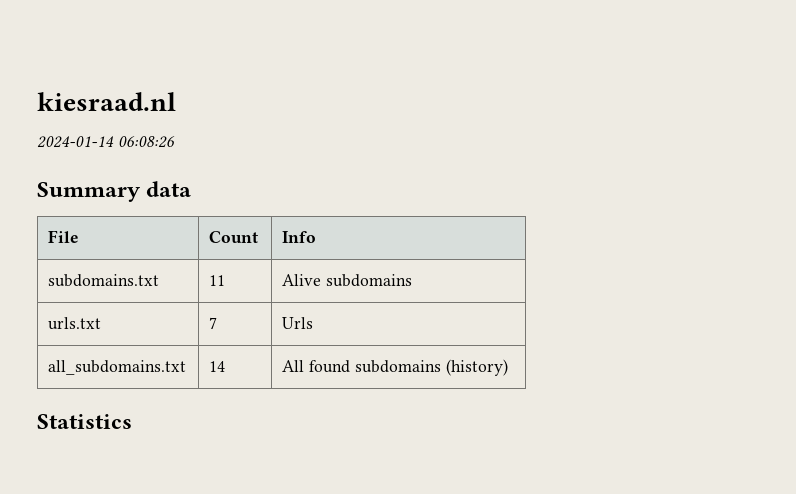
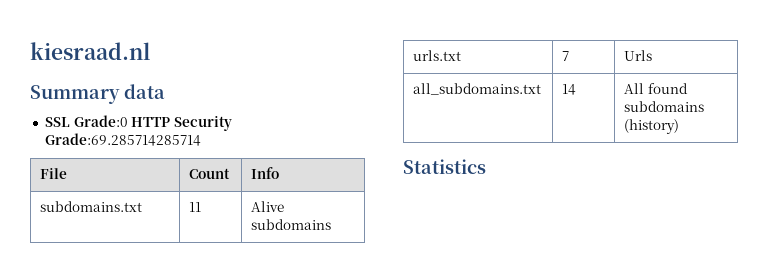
- 2024-01-14 06:08:26
+ SSL Grade:0 HTTP Security Grade:69.285714285714

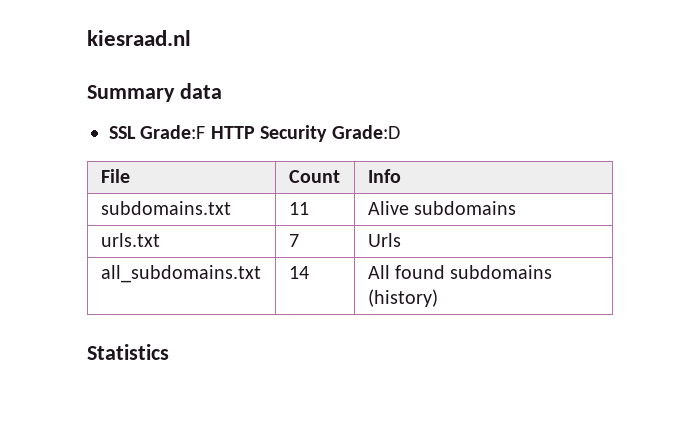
- SSL Grade:0 HTTP Security Grade:69.285714285714
+ SSL Grade:F HTTP Security Grade:D

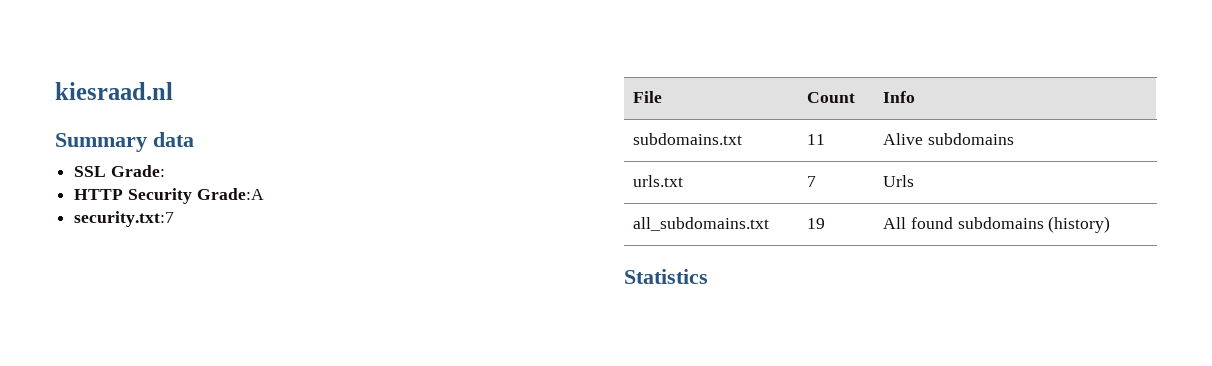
- SSL Grade:F HTTP Security Grade:D
+ SSL Grade:
+ HTTP Security Grade:A
+ security.txt:7
- all_subdomains.txt | 14 | All found subdomains (history)
+ all_subdomains.txt | 19 | All found subdomains (history)

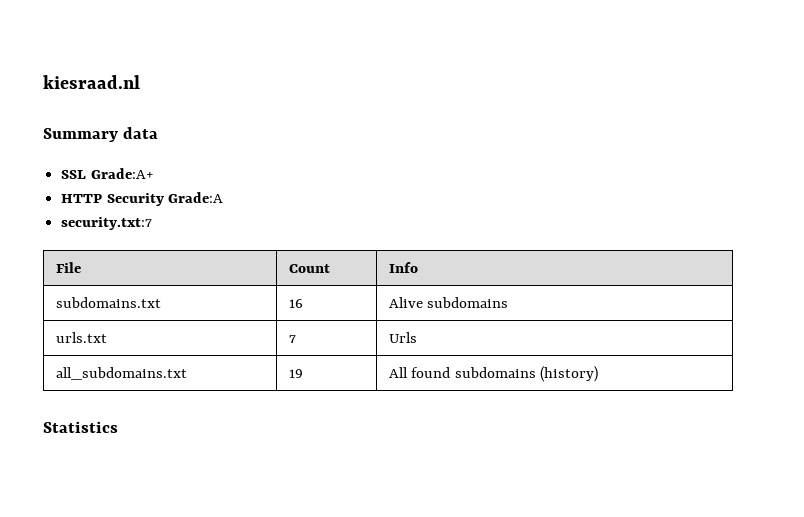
- SSL Grade:
+ SSL Grade:A+
- subdomains.txt | 11 | Alive subdomains
+ subdomains.txt | 16 | Alive subdomains

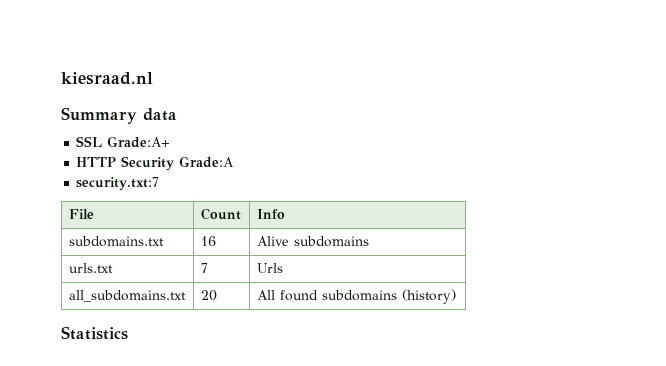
- all_subdomains.txt | 19 | All found subdomains (history)
+ all_subdomains.txt | 20 | All found subdomains (history)

